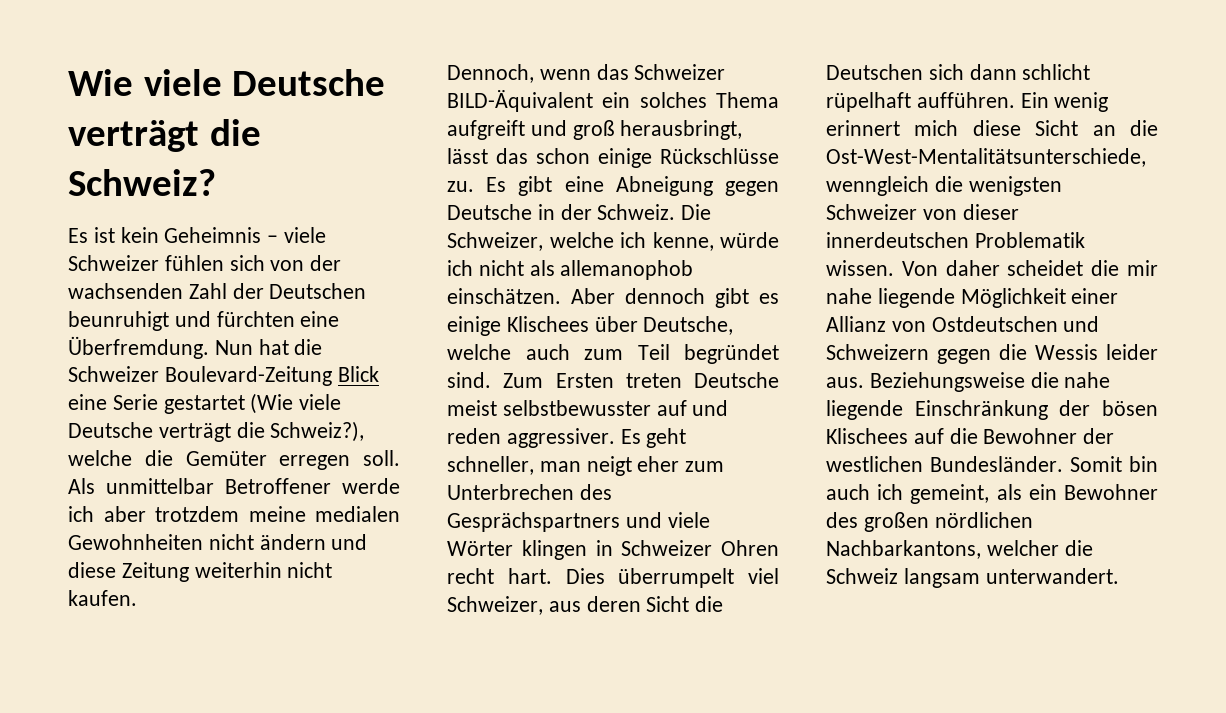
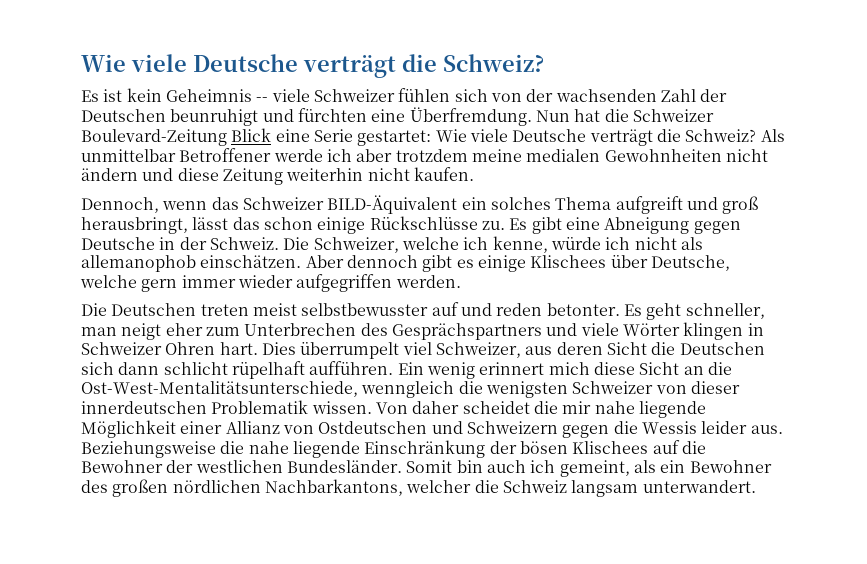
- Es ist kein Geheimnis – viele Schweizer fühlen sich von der wachsenden Zahl der Deutschen beunruhigt und fürchten eine Überfremdung.
+ Es ist kein Geheimnis -- viele Schweizer fühlen sich von der wachsenden Zahl der Deutschen beunruhigt und fürchten eine Überfremdung.
- Nun hat die Schweizer Boulevard-Zeitung Blick eine Serie gestartet (Wie viele Deutsche verträgt die Schweiz?), welche die Gemüter erregen soll.
+ Nun hat die Schweizer Boulevard-Zeitung Blick eine Serie gestartet: Wie viele Deutsche verträgt die Schweiz?
- Aber dennoch gibt es einige Klischees über Deutsche, welche auch zum Teil begründet sind. Zum Ersten treten Deutsche meist selbstbewusster auf und reden aggressiver.
+ Aber dennoch gibt es einige Klischees über Deutsche, welche gern immer wieder aufgegriffen werden.
+ Die Deutschen treten meist selbstbewusster auf und reden betonter.
- Es geht schneller, man neigt eher zum Unterbrechen des Gesprächspartners und viele Wörter klingen in Schweizer Ohren recht hart.
+ Es geht schneller, man neigt eher zum Unterbrechen des Gesprächspartners und viele Wörter klingen in Schweizer Ohren hart.

